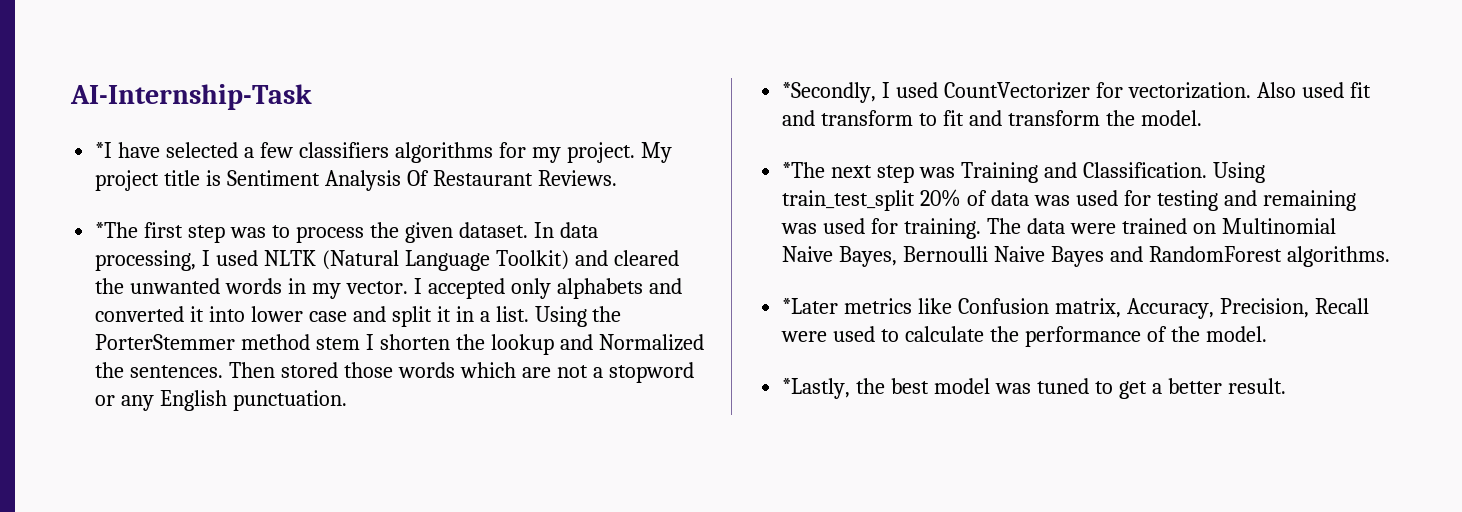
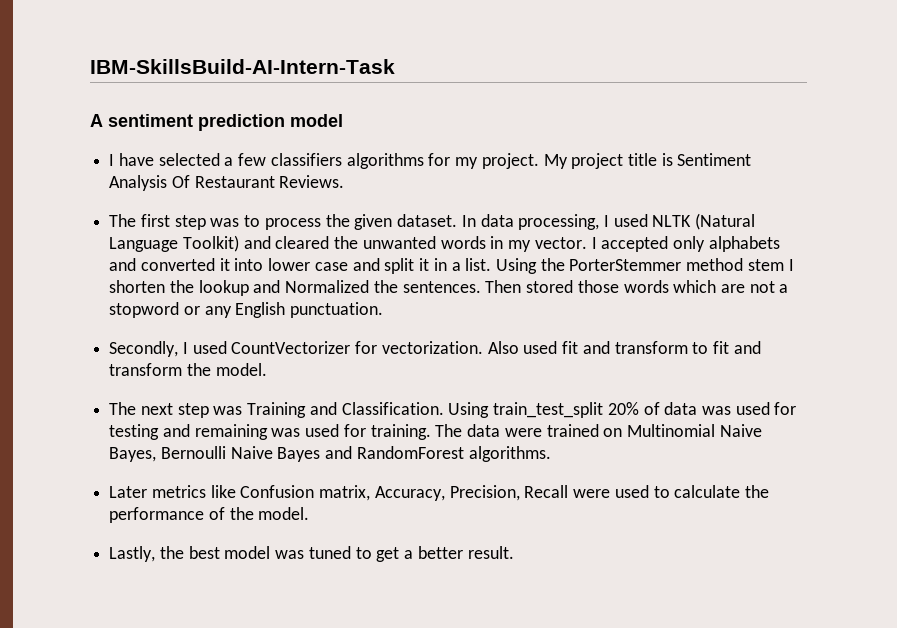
- AI-Internship-Task
- *I have selected a few classifiers algorithms for my project.
+ IBM-SkillsBuild-AI-Intern-Task
+ A sentiment prediction model
+ I have selected a few classifiers algorithms for my project.
- *The first step was to process the given dataset.
+ The first step was to process the given dataset.
- *Secondly, I used CountVectorizer for vectorization.
+ Secondly, I used CountVectorizer for vectorization.
- *The next step was Training and Classification.
+ The next step was Training and Classification.
- *Later metrics like Confusion matrix, Accuracy, Precision, Recall were used to calculate the performance of the model.
+ Later metrics like Confusion matrix, Accuracy, Precision, Recall were used to calculate the performance of the model.
- *Lastly, the best model was tuned to get a better result.
+ Lastly, the best model was tuned to get a better result.

